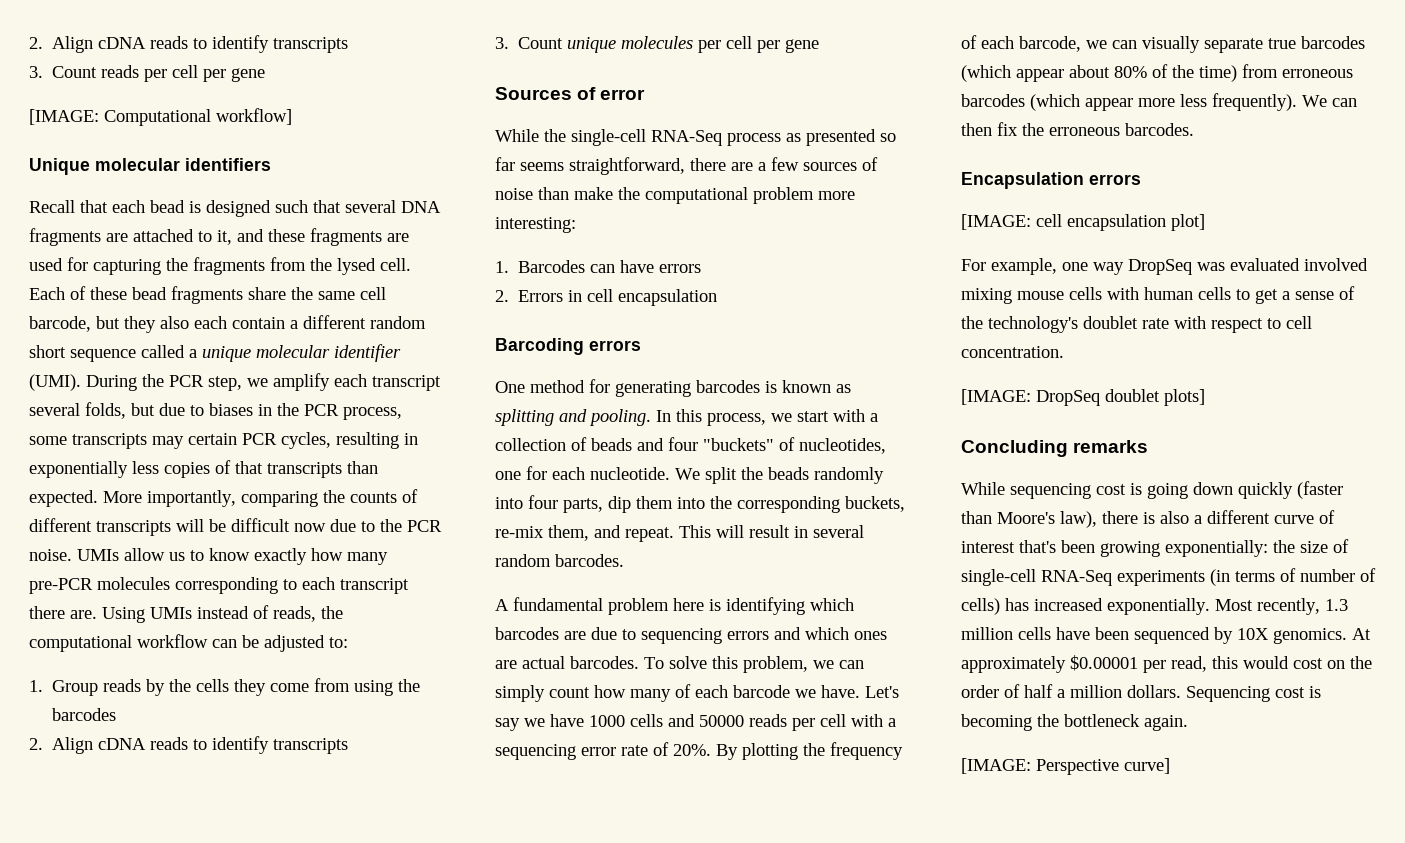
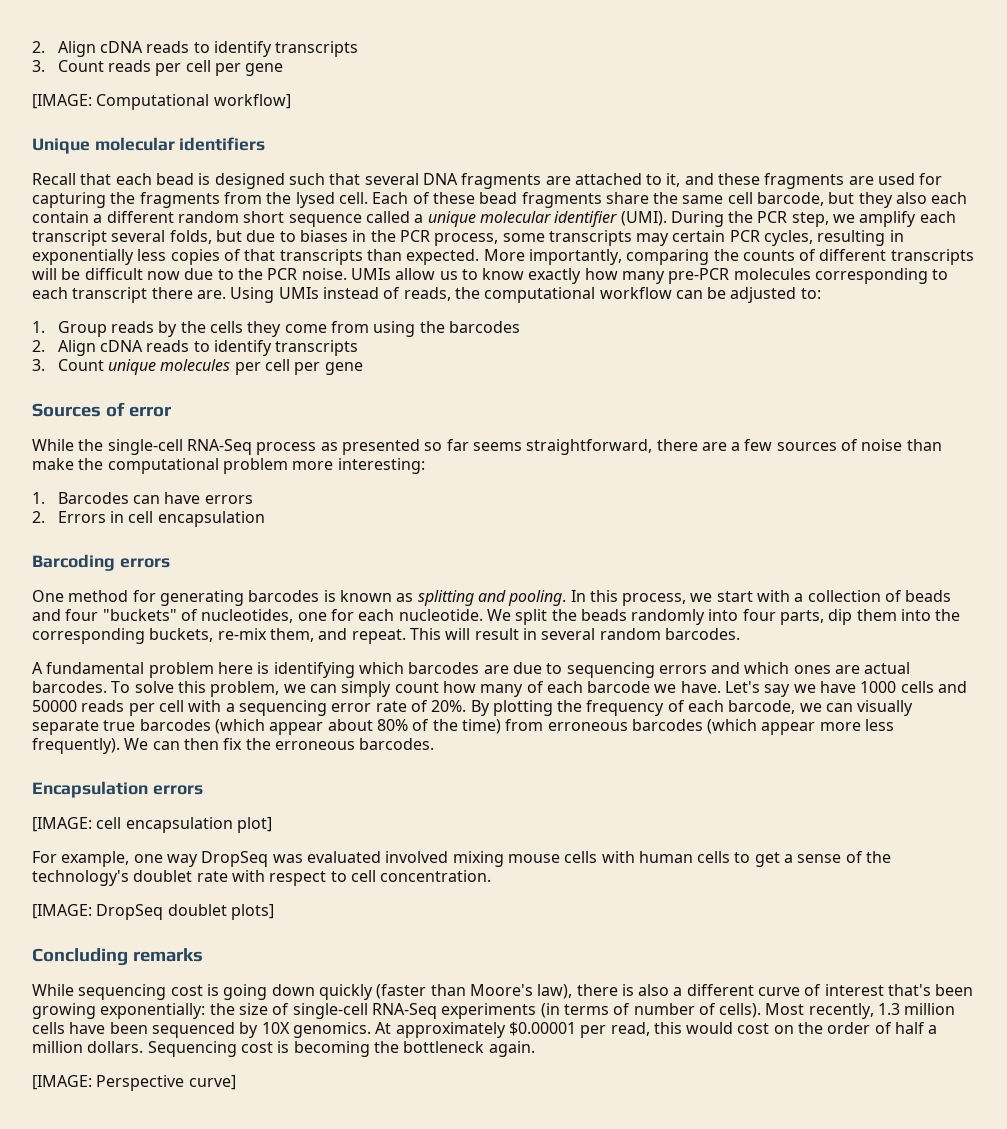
- While sequencing cost is going down quickly (faster than Moore's law), there is also a different curve of interest that's been growing exponentially: the size of single-cell RNA-Seq experiments (in terms of number of cells) has increased exponentially.
+ While sequencing cost is going down quickly (faster than Moore's law), there is also a different curve of interest that's been growing exponentially: the size of single-cell RNA-Seq experiments (in terms of number of cells).

